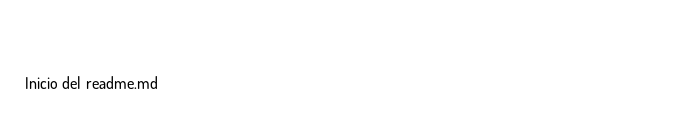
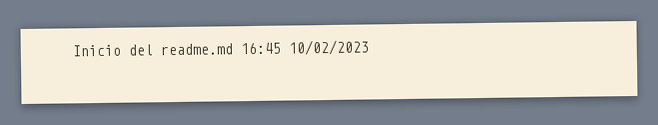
- Inicio del readme.md
+ Inicio del readme.md 16:45 10/02/2023

